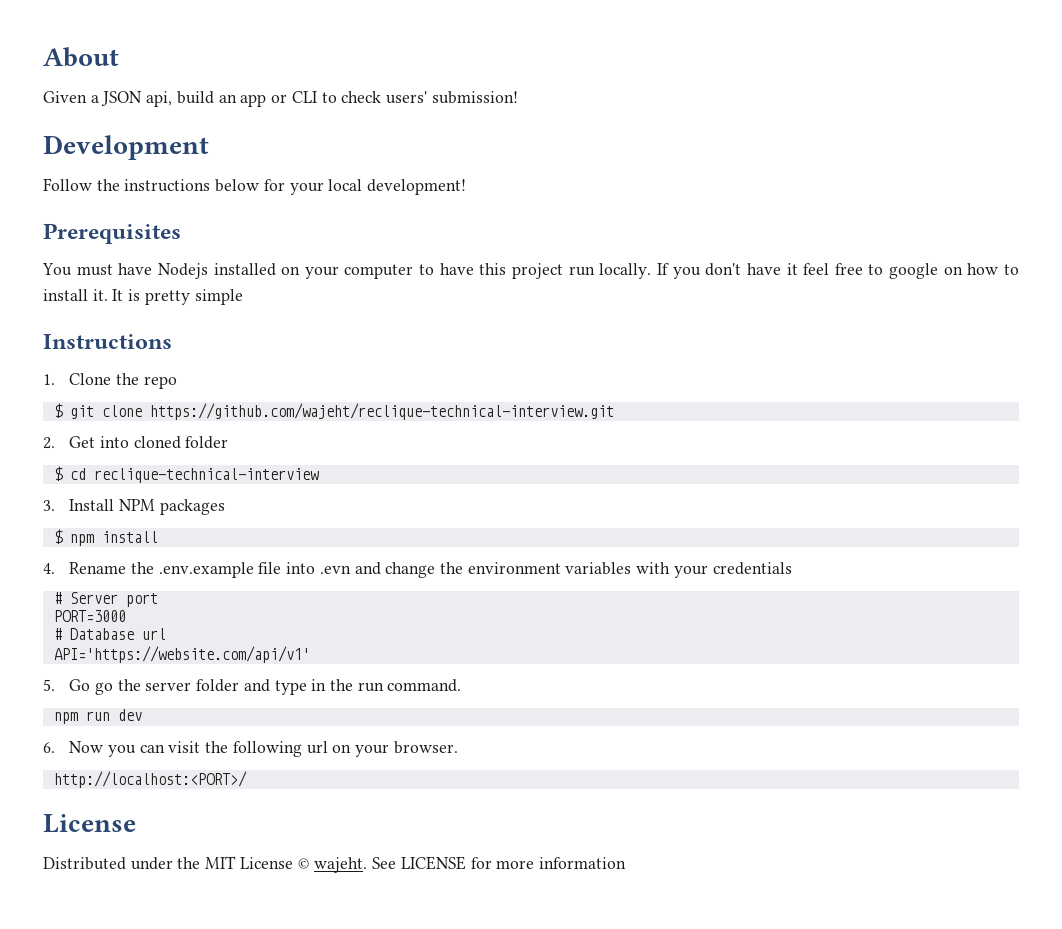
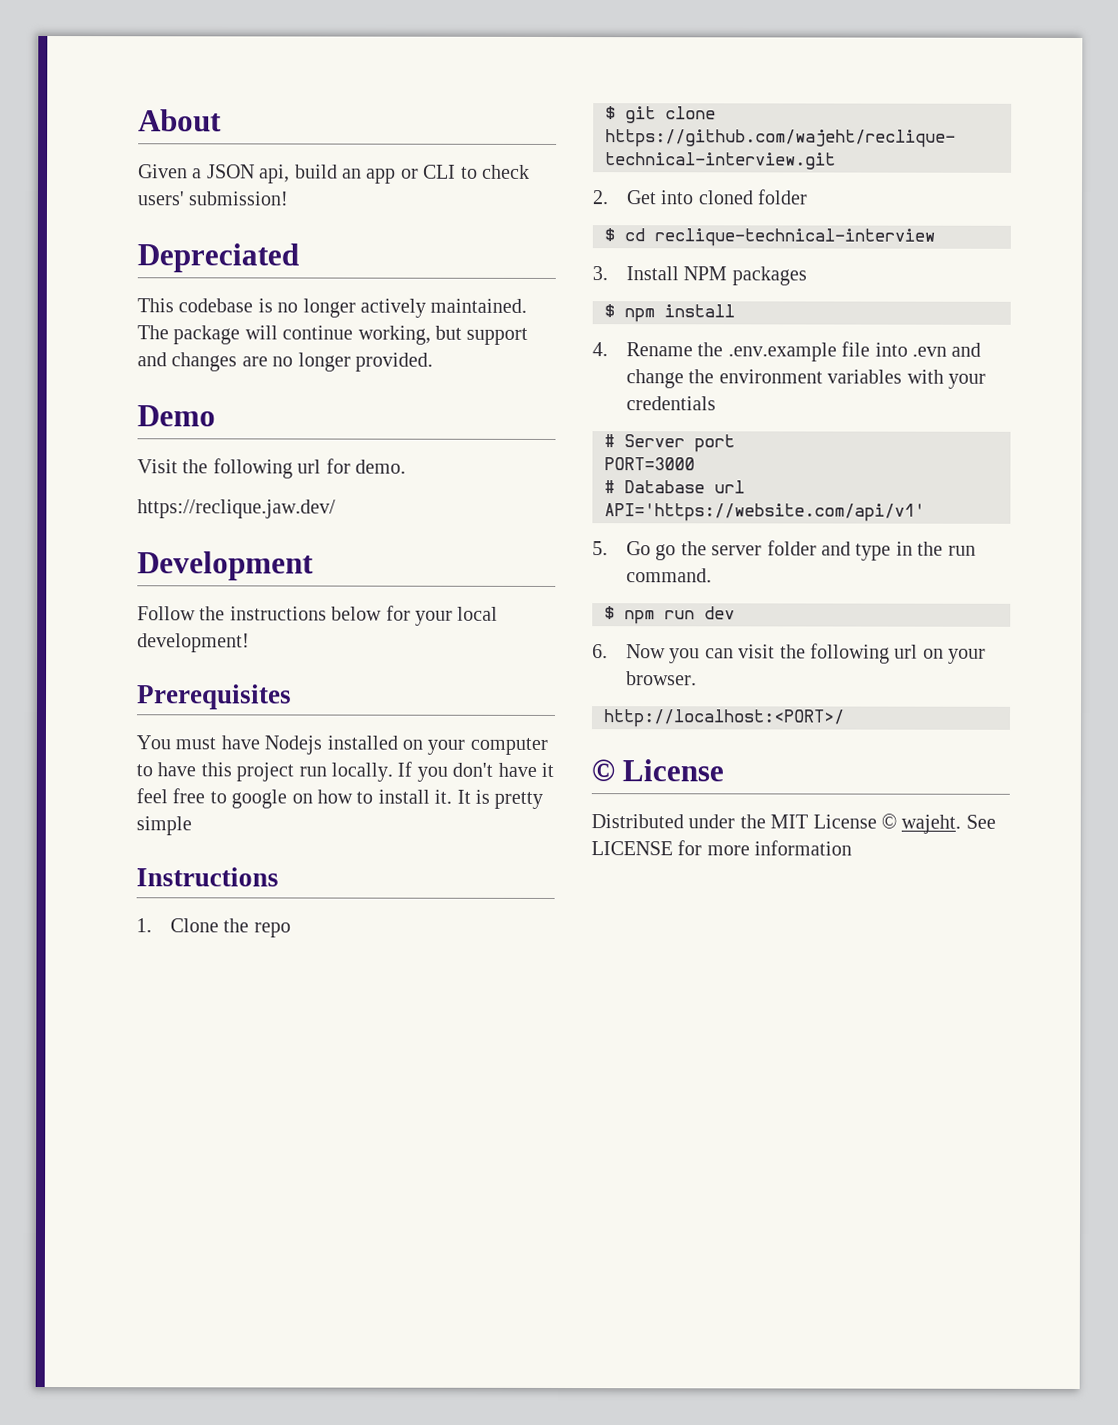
+ Depreciated
+ This codebase is no longer actively maintained. The package will continue working, but support and changes are no longer provided.
+ Demo
+ Visit the following url for demo.
+ https://reclique.jaw.dev/
- npm run dev
+ $ npm run dev
  http://localhost:<PORT>/
- License
+ © License

